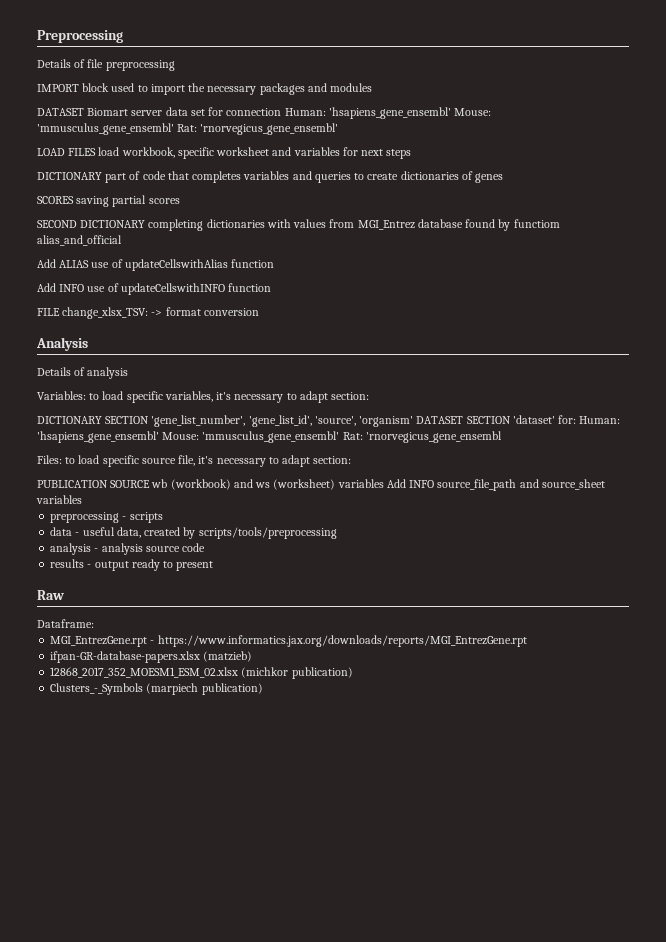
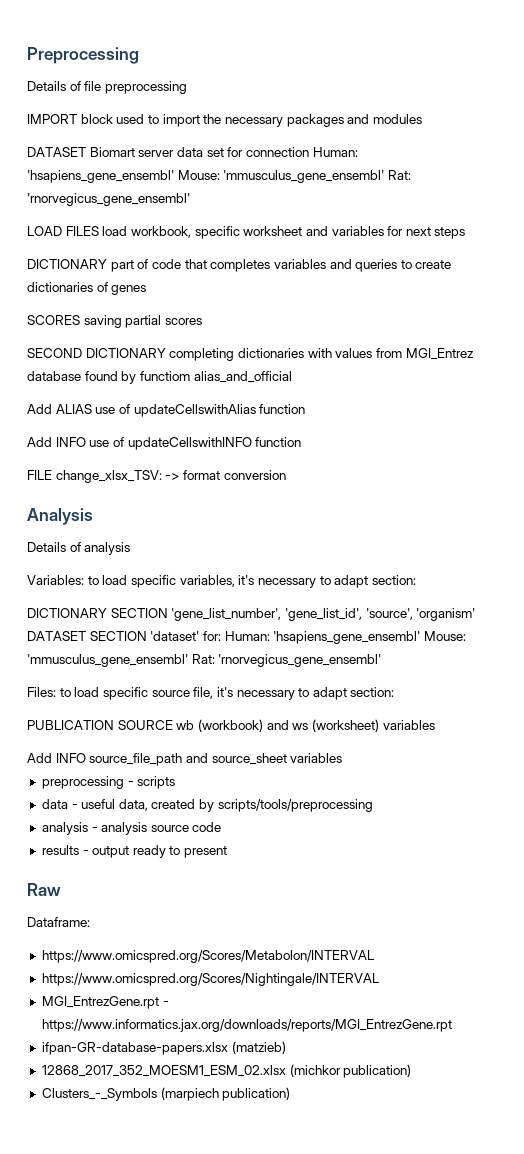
- DICTIONARY SECTION 'gene_list_number', 'gene_list_id', 'source', 'organism' DATASET SECTION 'dataset' for: Human: 'hsapiens_gene_ensembl' Mouse: 'mmusculus_gene_ensembl' Rat: 'rnorvegicus_gene_ensembl
+ DICTIONARY SECTION 'gene_list_number', 'gene_list_id', 'source', 'organism' DATASET SECTION 'dataset' for: Human: 'hsapiens_gene_ensembl' Mouse: 'mmusculus_gene_ensembl' Rat: 'rnorvegicus_gene_ensembl'
- PUBLICATION SOURCE wb (workbook) and ws (worksheet) variables Add INFO source_file_path and source_sheet variables
+ PUBLICATION SOURCE wb (workbook) and ws (worksheet) variables
+ Add INFO source_file_path and source_sheet variables
+ https://www.omicspred.org/Scores/Metabolon/INTERVAL
+ https://www.omicspred.org/Scores/Nightingale/INTERVAL

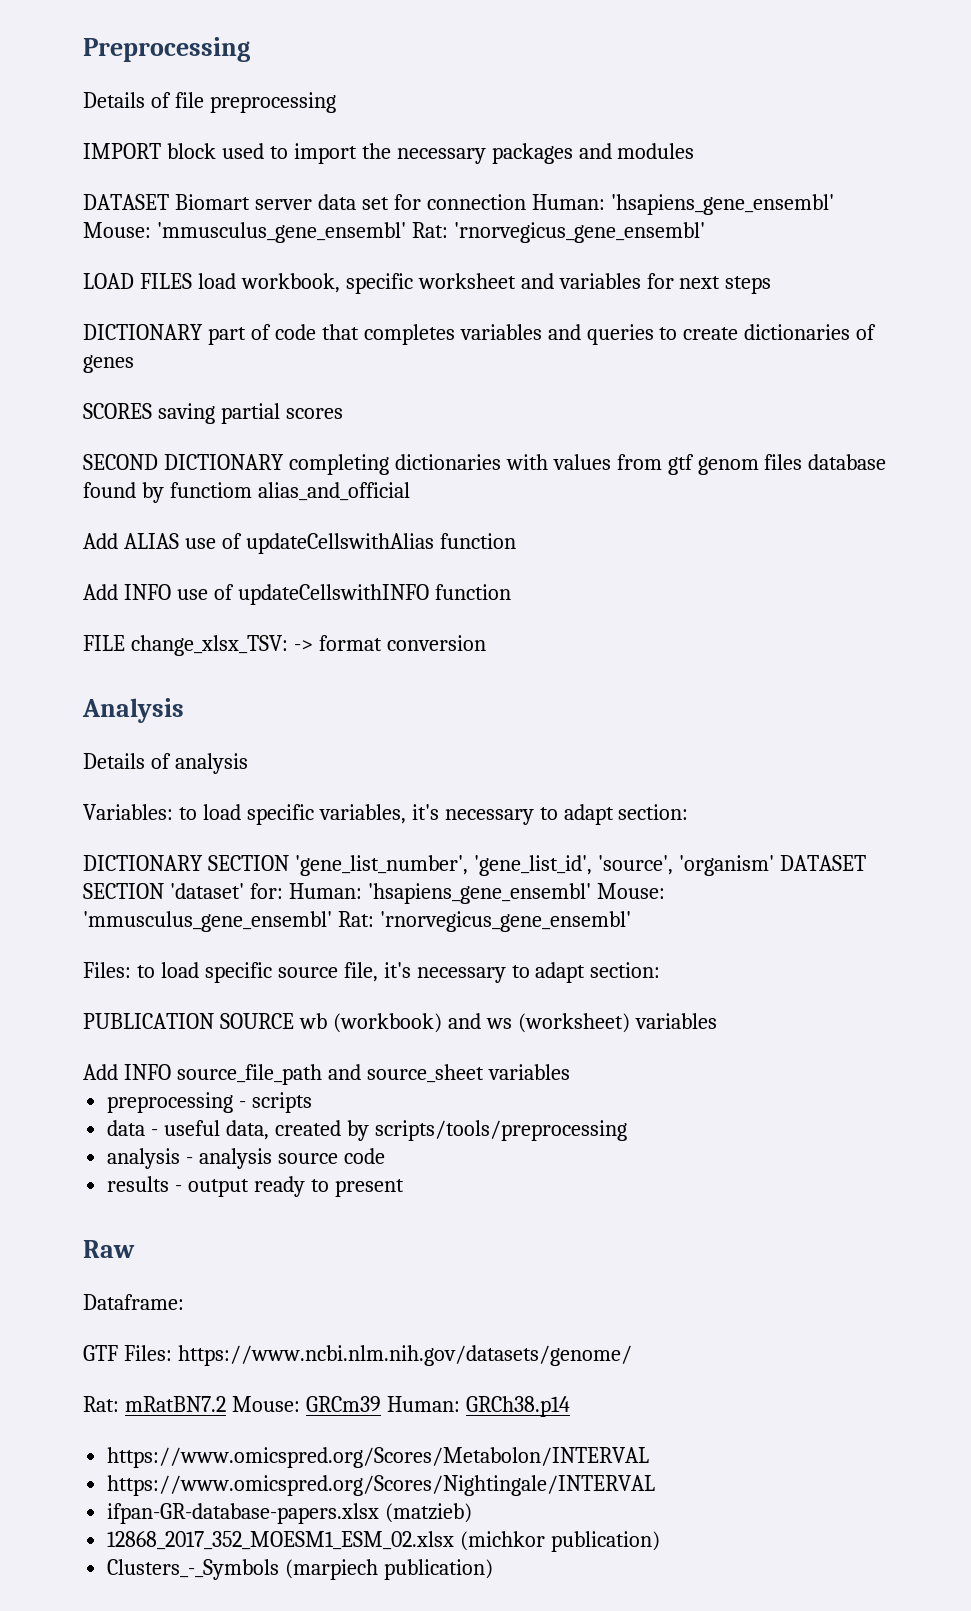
- SECOND DICTIONARY completing dictionaries with values from MGI_Entrez database found by functiom alias_and_official
+ SECOND DICTIONARY completing dictionaries with values from gtf genom files database found by functiom alias_and_official
+ GTF Files: https://www.ncbi.nlm.nih.gov/datasets/genome/
+ Rat: mRatBN7.2 Mouse: GRCm39 Human: GRCh38.p14
- MGI_EntrezGene.rpt - https://www.informatics.jax.org/downloads/reports/MGI_EntrezGene.rpt

